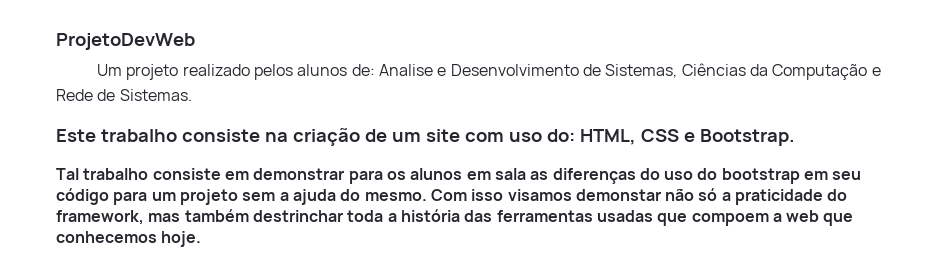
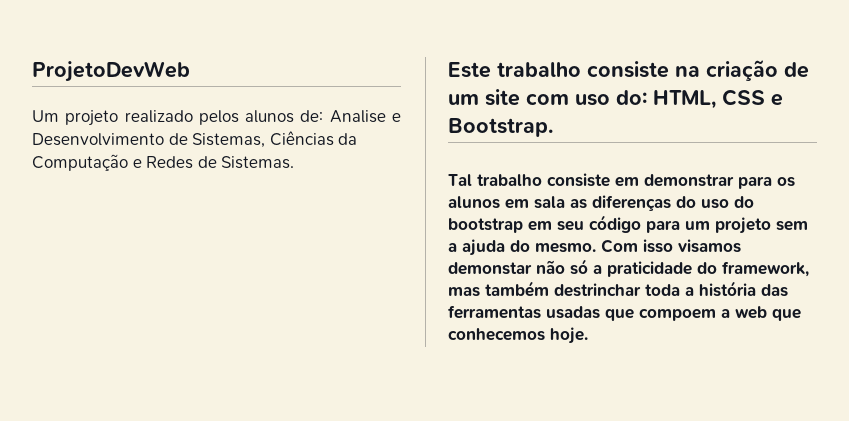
- Um projeto realizado pelos alunos de: Analise e Desenvolvimento de Sistemas, Ciências da Computação e Rede de Sistemas.
+ Um projeto realizado pelos alunos de: Analise e Desenvolvimento de Sistemas, Ciências da Computação e Redes de Sistemas.

